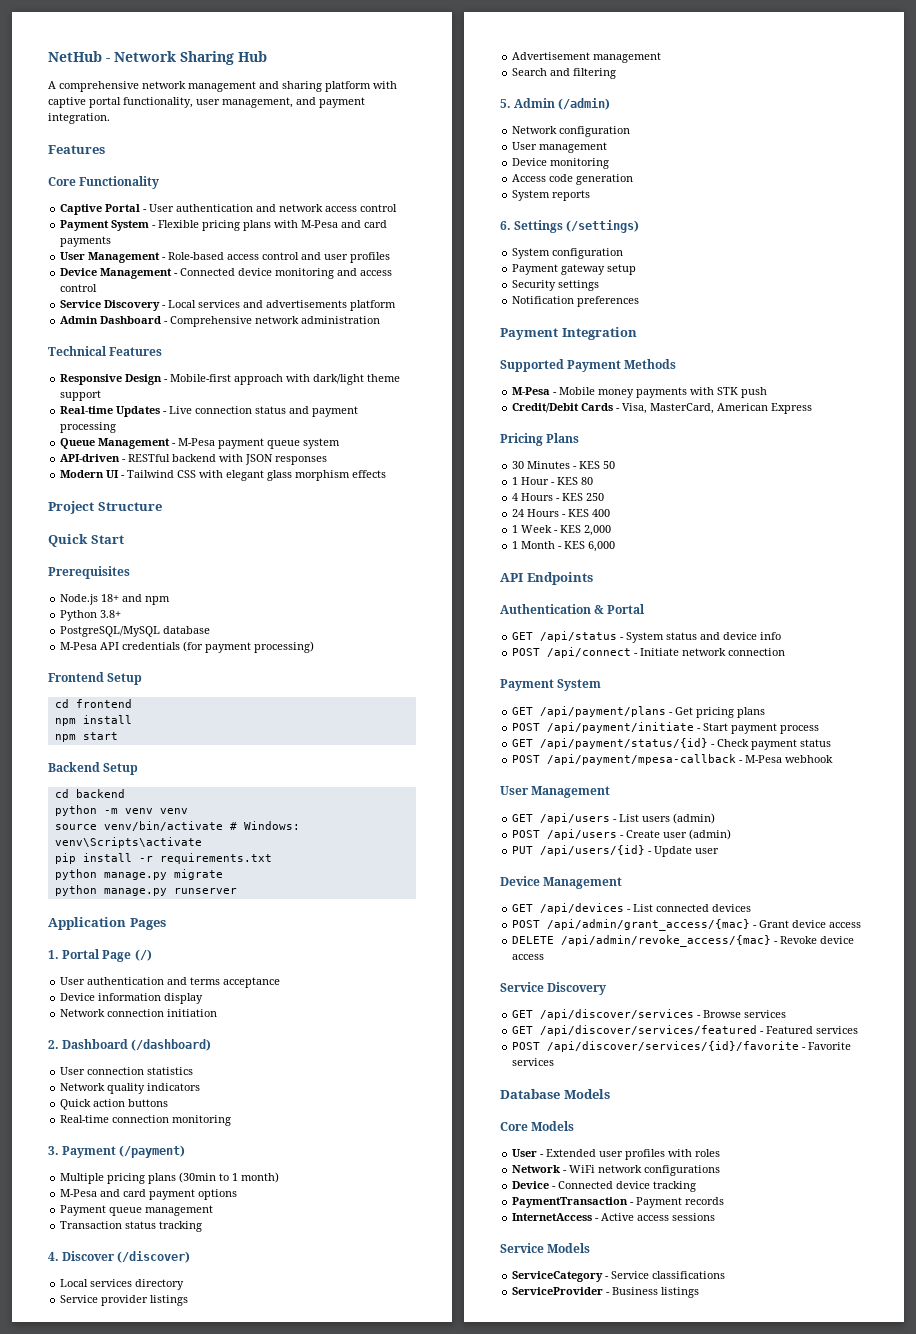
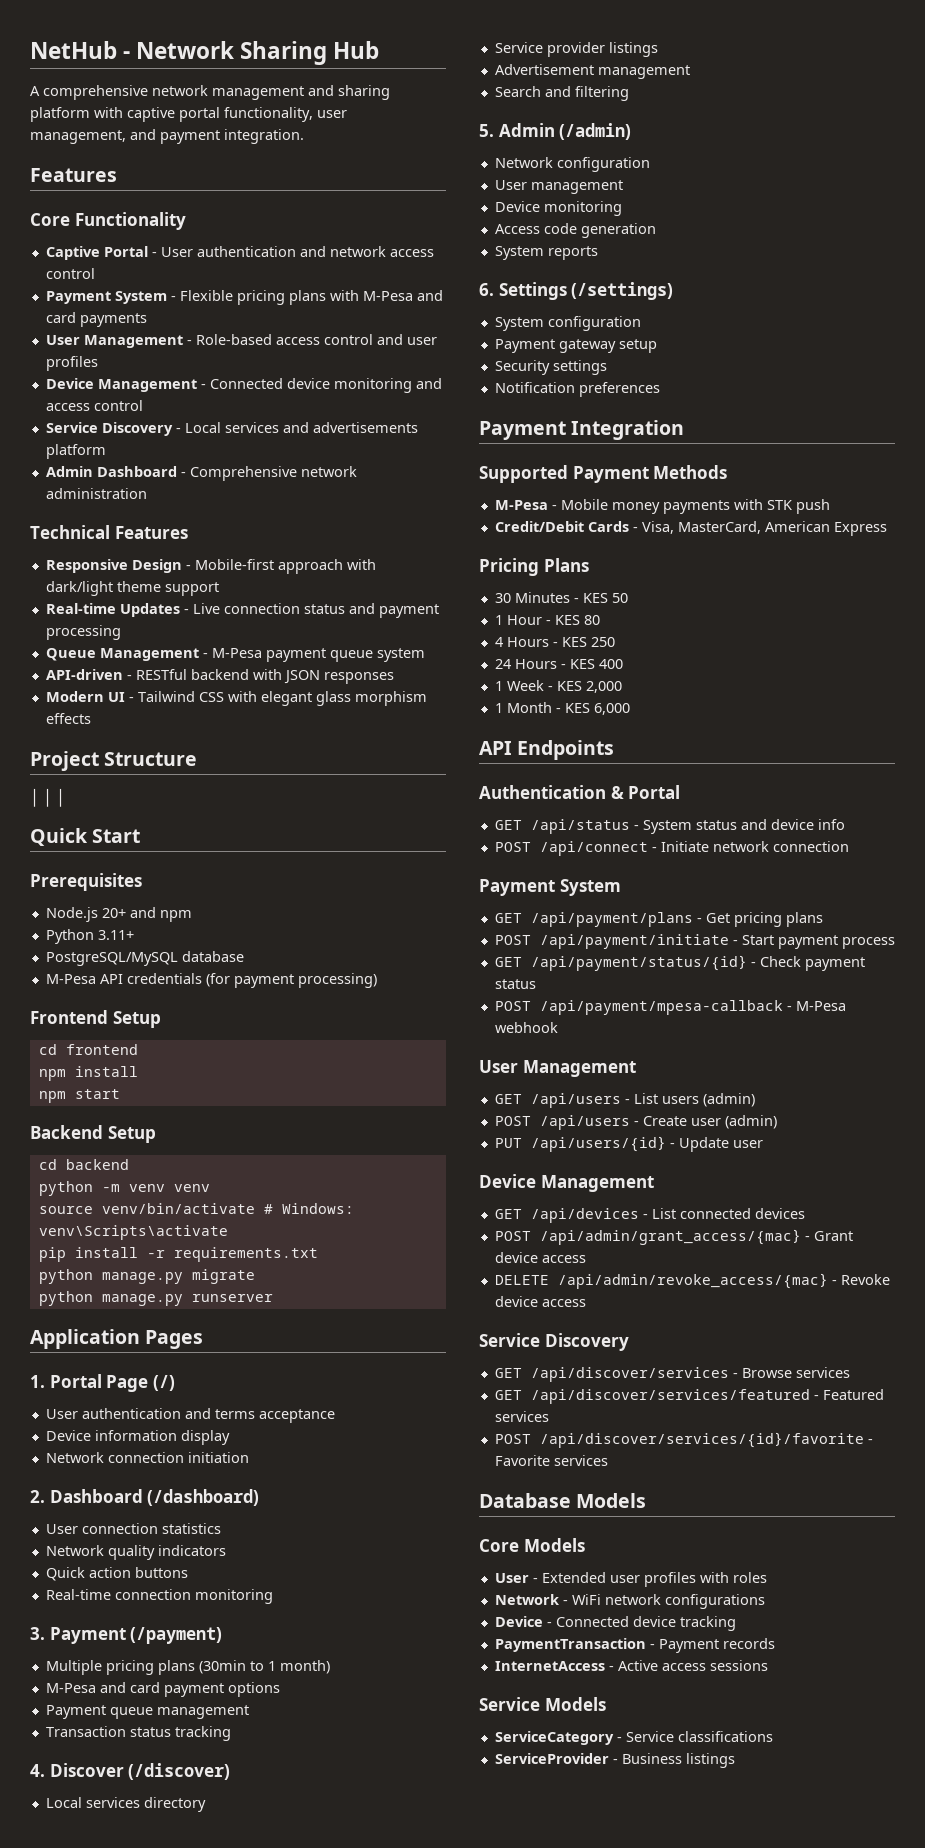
+ │ │ │
- Node.js 18+ and npm
+ Node.js 20+ and npm
- Python 3.8+
+ Python 3.11+

